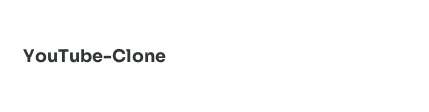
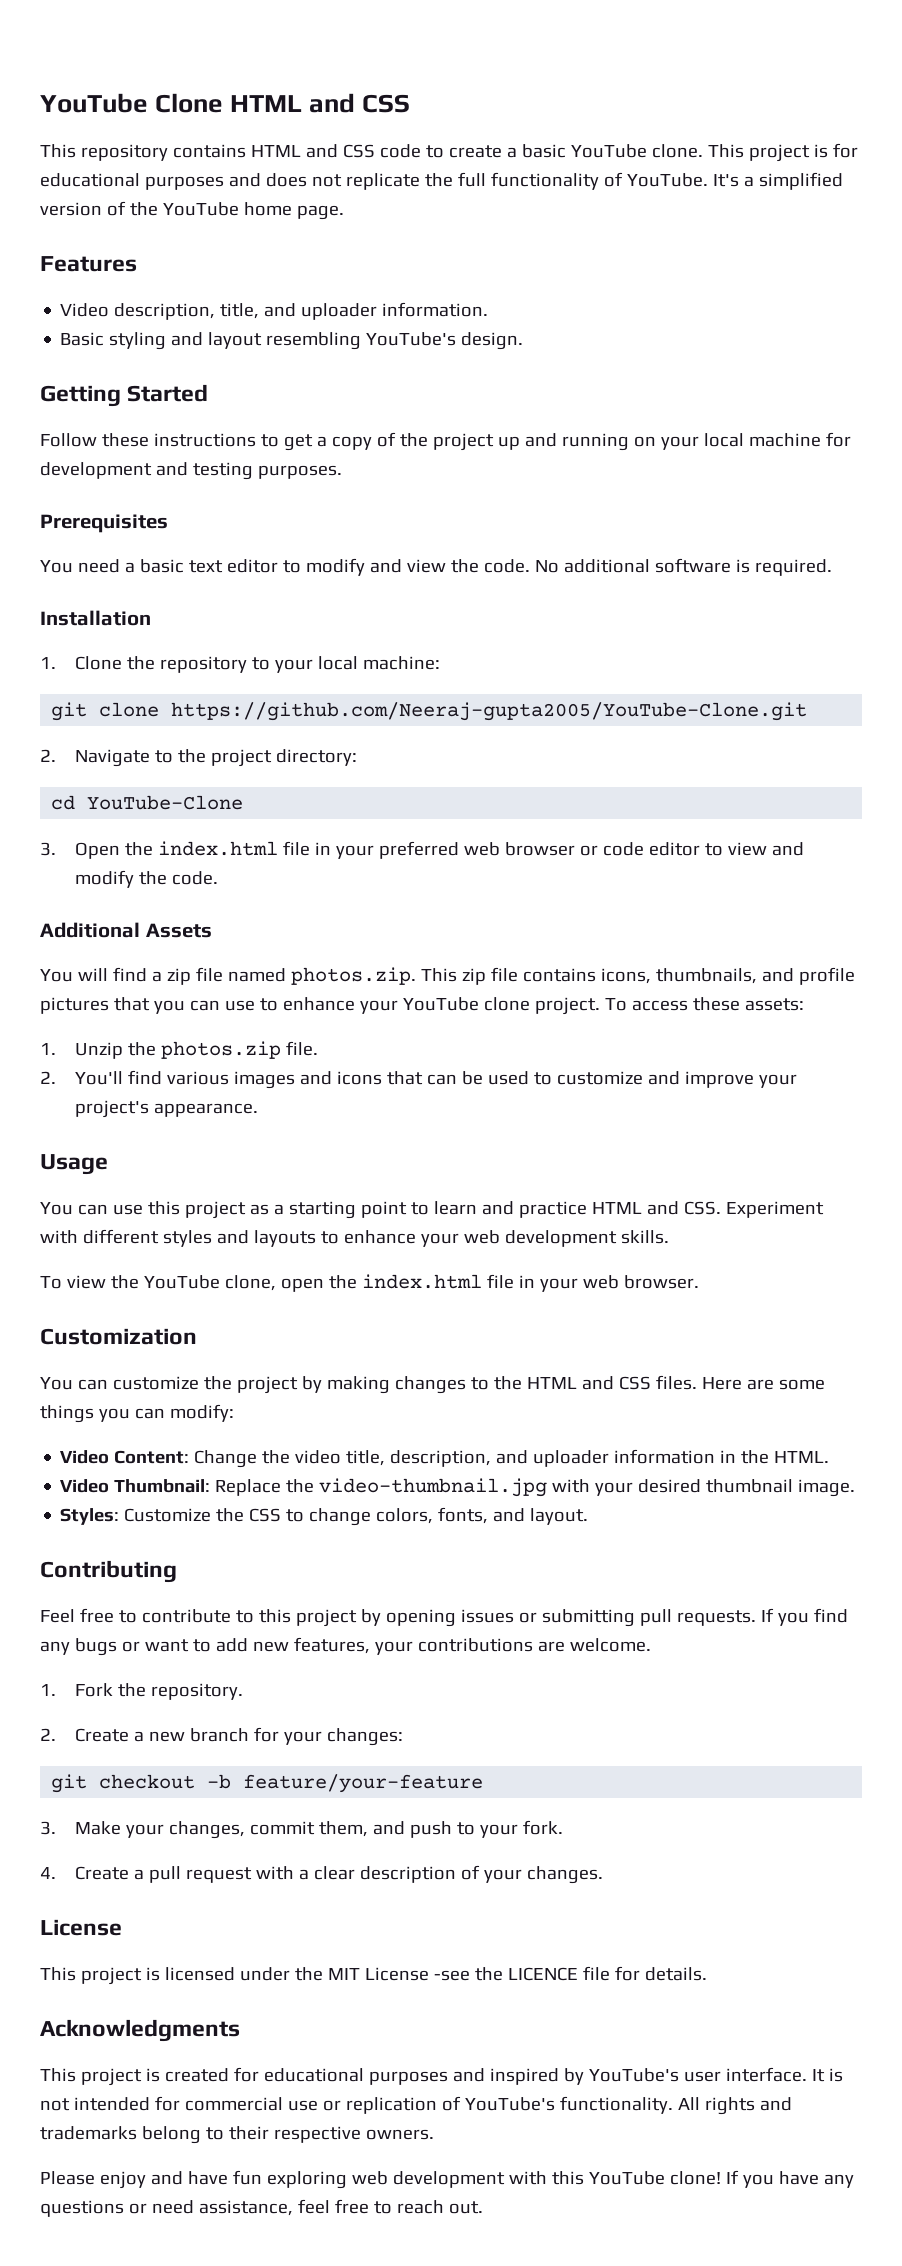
- YouTube-Clone
+ YouTube Clone HTML and CSS
+ This repository contains HTML and CSS code to create a basic YouTube clone. This project is for educational purposes and does not replicate the full functionality of YouTube. It's a simplified version of the YouTube home page.
+ Features
+ Video description, title, and uploader information.
+ Basic styling and layout resembling YouTube's design.
+ Getting Started
+ Follow these instructions to get a copy of the project up and running on your local machine for development and testing purposes.
+ Prerequisites
+ You need a basic text editor to modify and view the code. No additional software is required.
+ Installation
+ 1. Clone the repository to your local machine:
+ git clone https://github.com/Neeraj-gupta2005/YouTube-Clone.git
+ 2. Navigate to the project directory:
+ cd YouTube-Clone
+ 3. Open the index.html file in your preferred web browser or code editor to view and modify the code.
+ Additional Assets
+ You will find a zip file named photos.zip. This zip file contains icons, thumbnails, and profile pictures that you can use to enhance your YouTube clone project. To access these assets:
+ 1. Unzip the photos.zip file.
+ 2. You'll find various images and icons that can be used to customize and improve your project's appearance.
+ Usage
+ You can use this project as a starting point to learn and practice HTML and CSS. Experiment with different styles and layouts to enhance your web development skills.
+ To view the YouTube clone, open the index.html file in your web browser.
+ Customization
+ You can customize the project by making changes to the HTML and CSS files. Here are some things you can modify:
+ Video Content: Change the video title, description, and uploader information in the HTML.
+ Video Thumbnail: Replace the video-thumbnail.jpg with your desired thumbnail image.
+ Styles: Customize the CSS to change colors, fonts, and layout.
+ Contributing
+ Feel free to contribute to this project by opening issues or submitting pull requests. If you find any bugs or want to add new features, your contributions are welcome.
+ 1. Fork the repository.
+ 2. Create a new branch for your changes:
+ git checkout -b feature/your-feature
+ 3. Make your changes, commit them, and push to your fork.
+ 4. Create a pull request with a clear description of your changes.
+ License
+ This project is licensed under the MIT License -see the LICENCE file for details.
+ Acknowledgments
+ This project is created for educational purposes and inspired by YouTube's user interface. It is not intended for commercial use or replication of YouTube's functionality. All rights and trademarks belong to their respective owners.
+ Please enjoy and have fun exploring web development with this YouTube clone! If you have any questions or need assistance, feel free to reach out.

